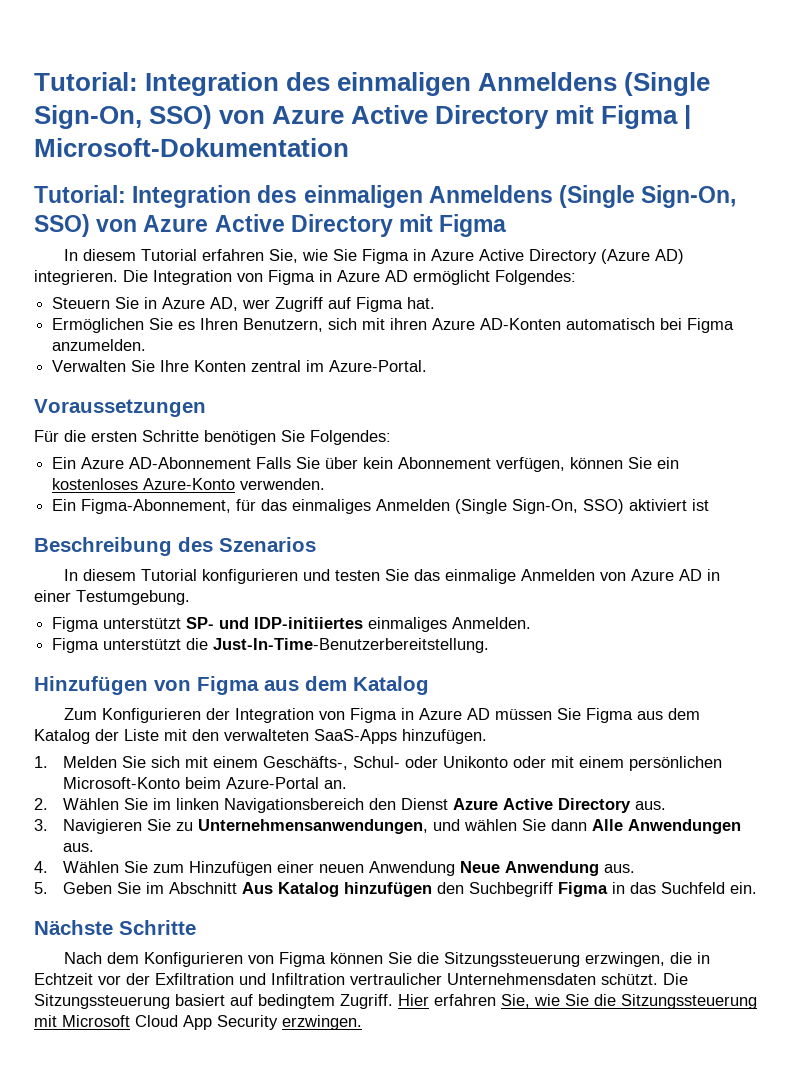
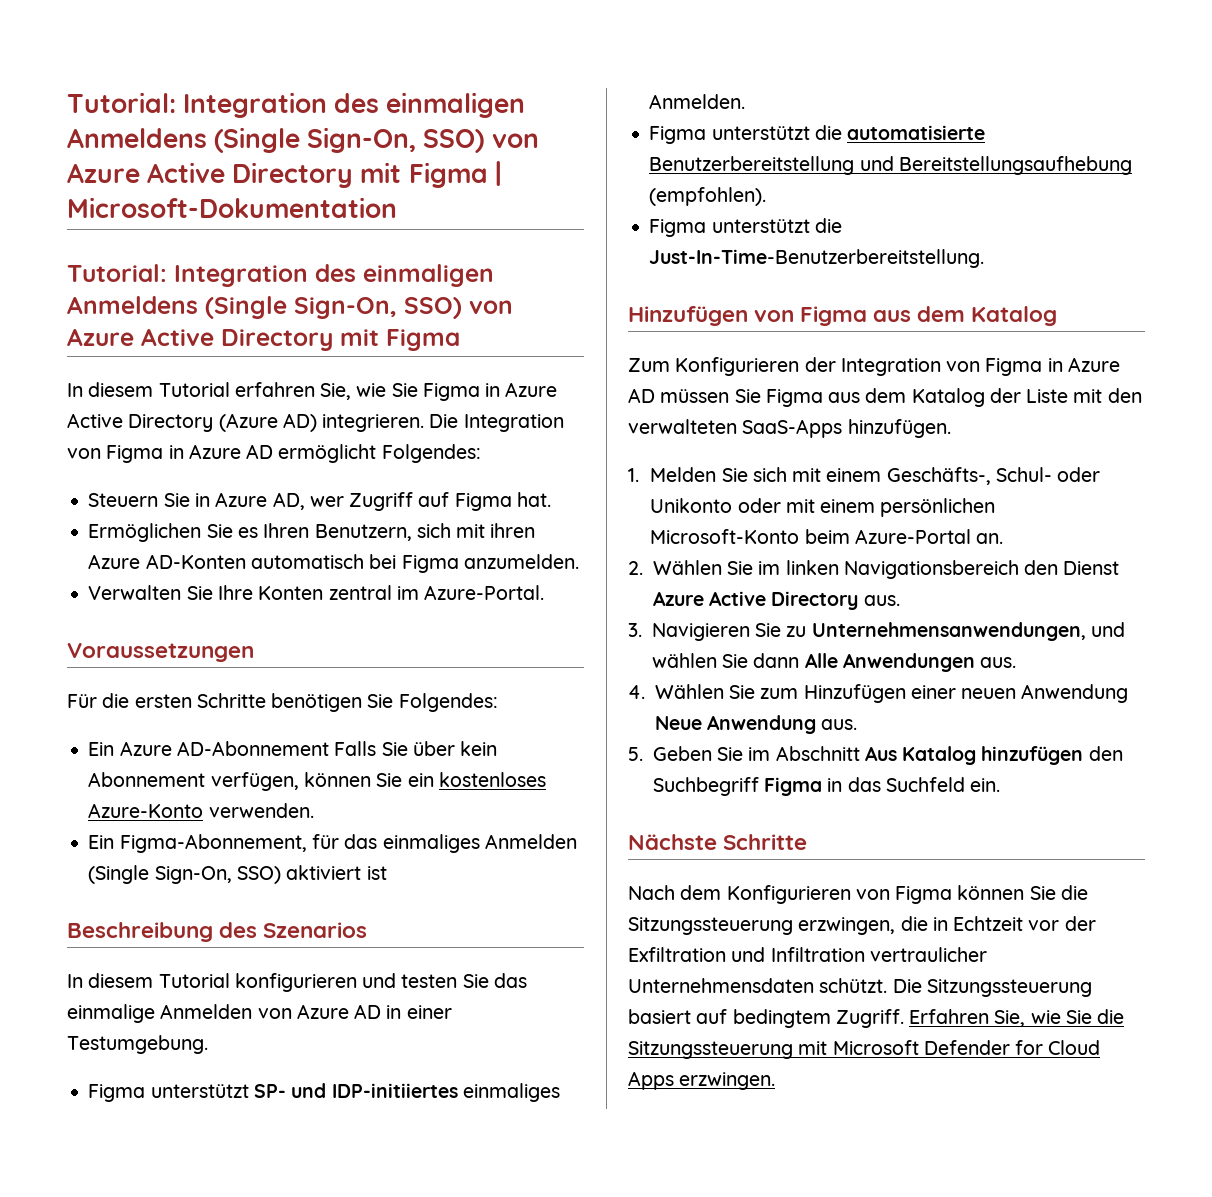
+ Figma unterstützt die automatisierte Benutzerbereitstellung und Bereitstellungsaufhebung (empfohlen).
- Hier erfahren Sie, wie Sie die Sitzungssteuerung mit Microsoft Cloud App Security erzwingen.
+ Erfahren Sie, wie Sie die Sitzungssteuerung mit Microsoft Defender for Cloud Apps erzwingen.

